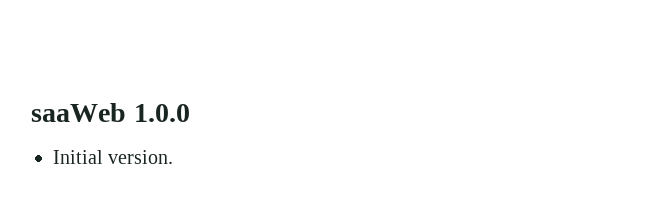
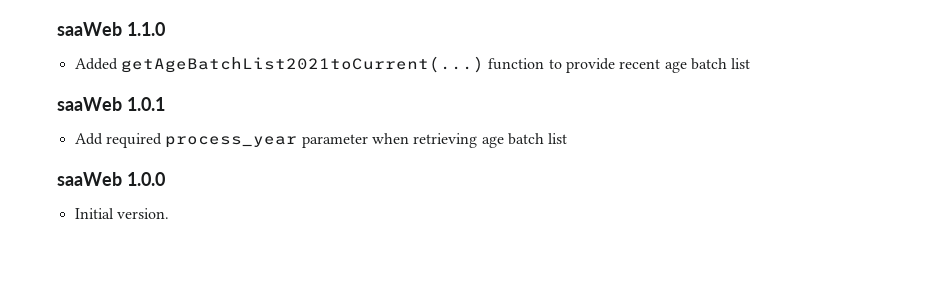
+ saaWeb 1.1.0
+ Added getAgeBatchList2021toCurrent(...) function to provide recent age batch list
+ saaWeb 1.0.1
+ Add required process_year parameter when retrieving age batch list

